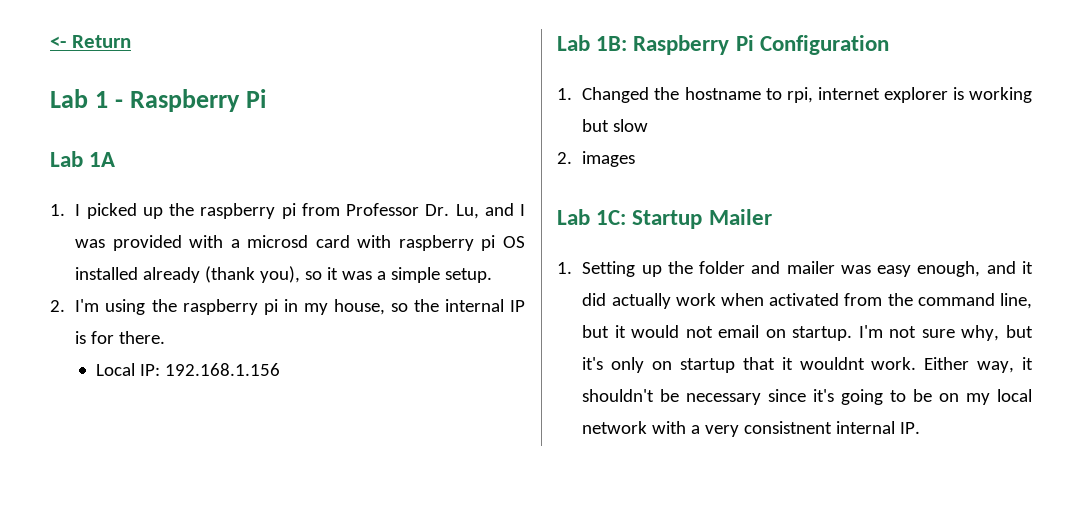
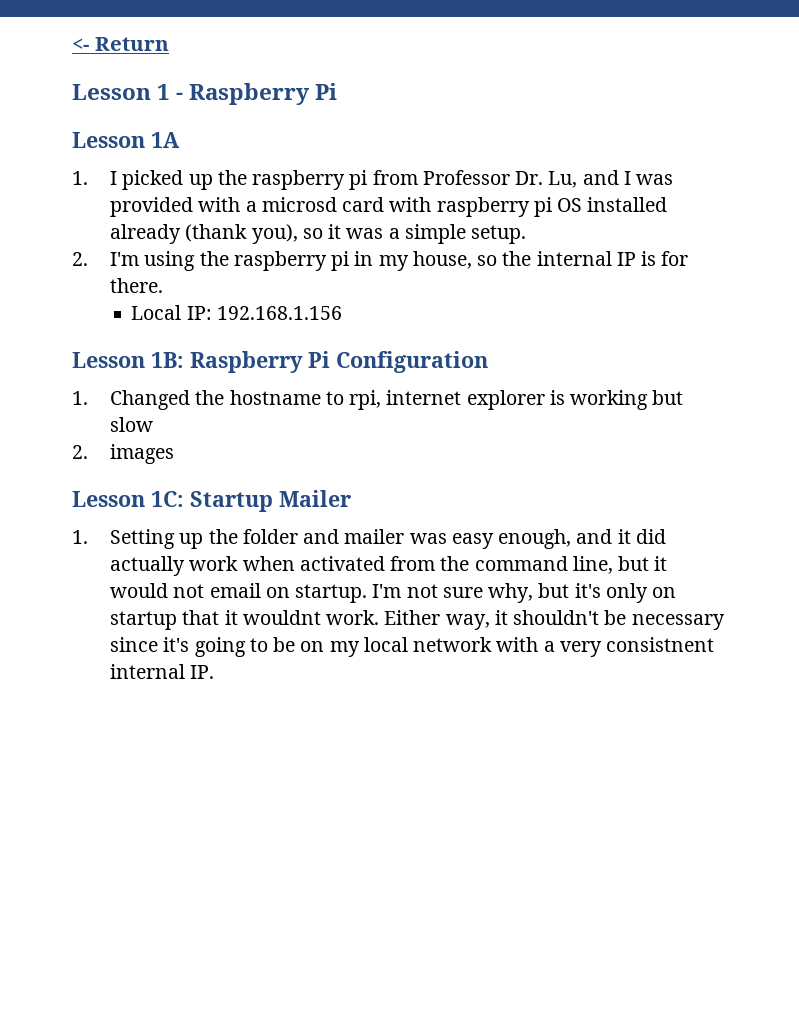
- Lab 1 - Raspberry Pi
+ Lesson 1 - Raspberry Pi
- Lab 1A
+ Lesson 1A
- Lab 1B: Raspberry Pi Configuration
+ Lesson 1B: Raspberry Pi Configuration
- Lab 1C: Startup Mailer
+ Lesson 1C: Startup Mailer

